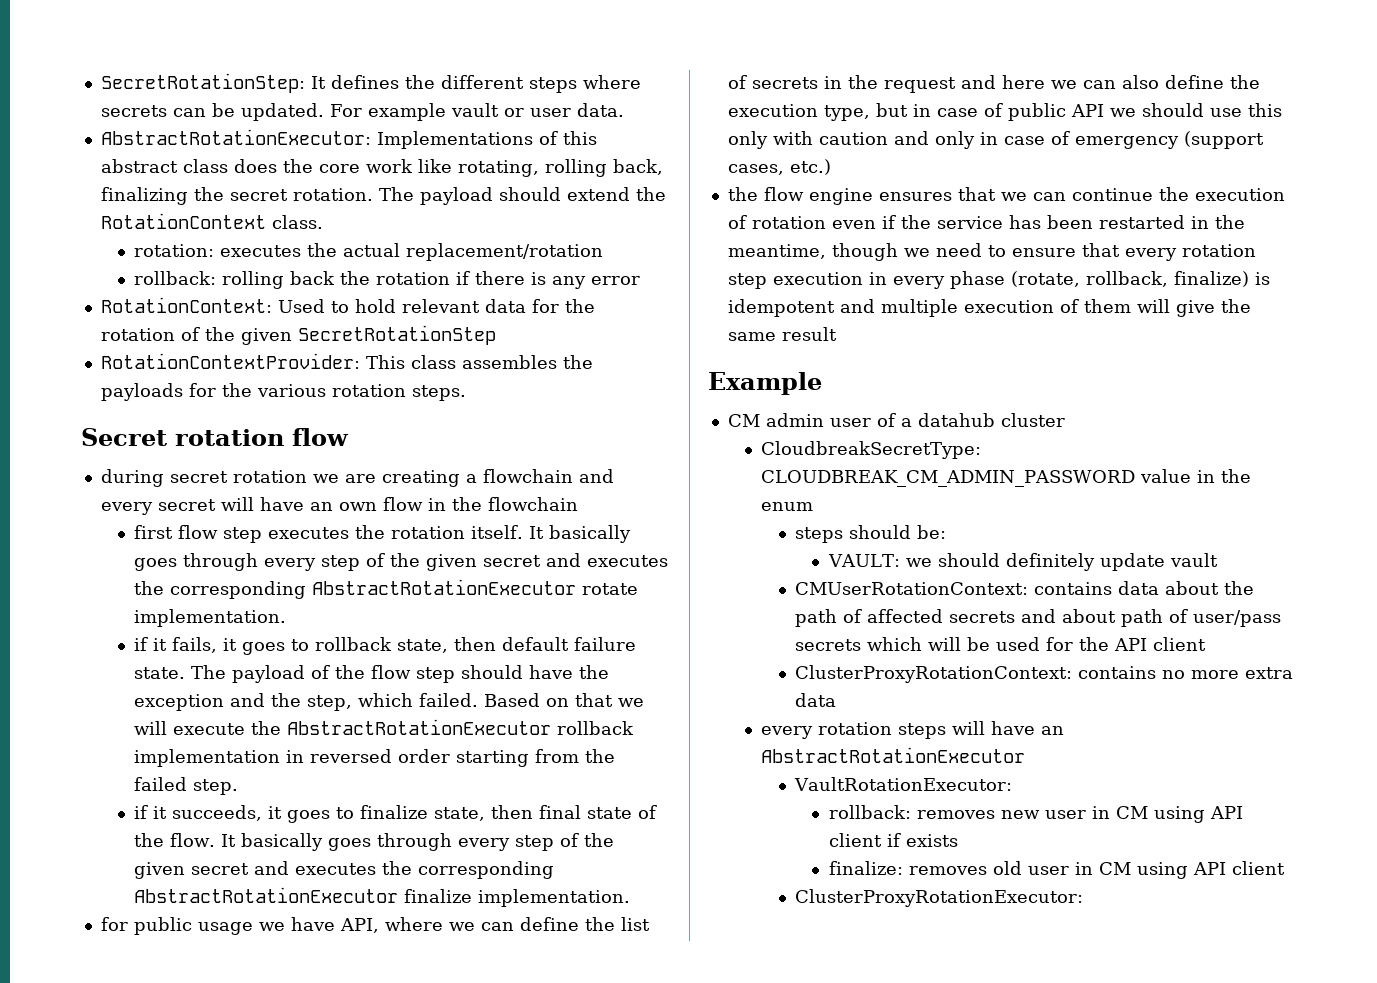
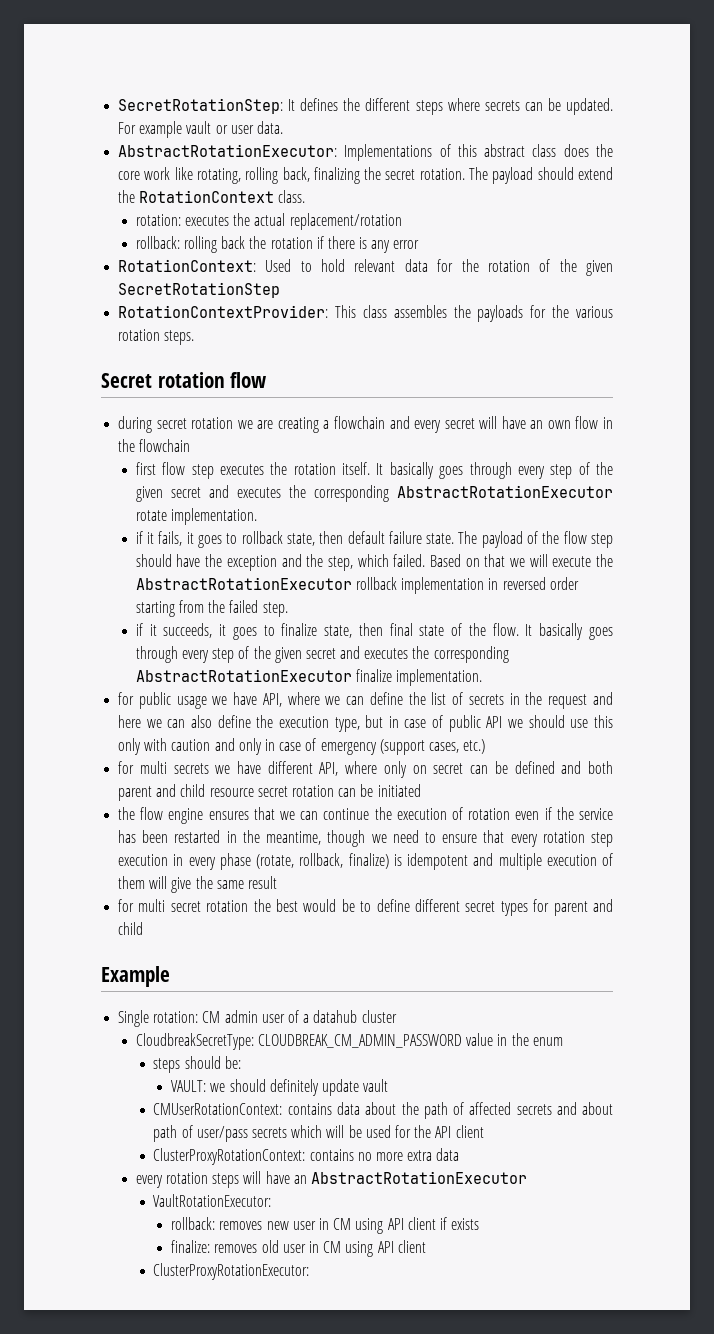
+ for multi secrets we have different API, where only on secret can be defined and both parent and child resource secret rotation can be initiated
+ for multi secret rotation the best would be to define different secret types for parent and child
- CM admin user of a datahub cluster
+ Single rotation: CM admin user of a datahub cluster

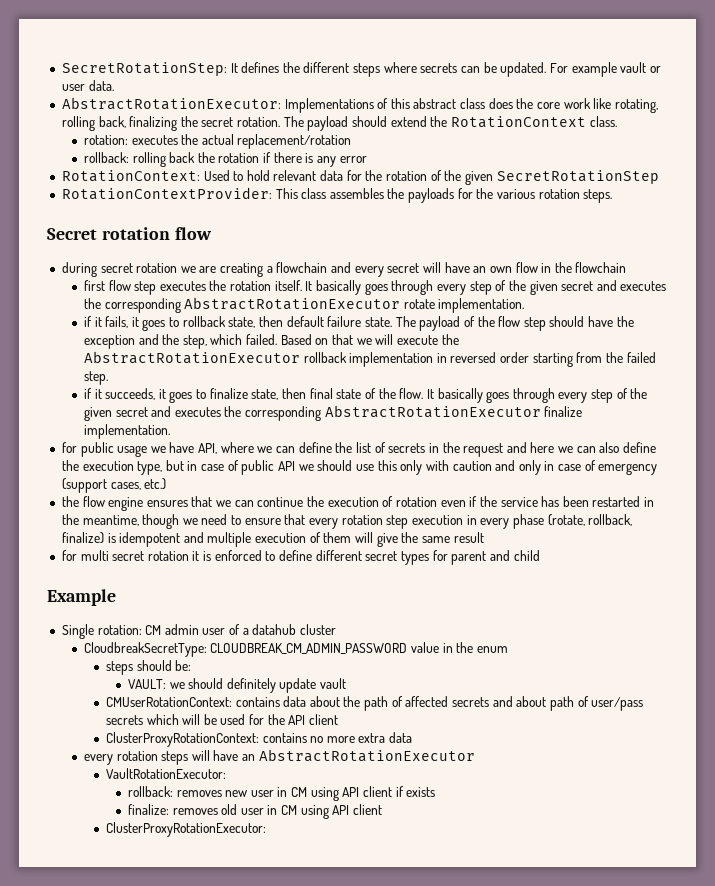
- for multi secrets we have different API, where only on secret can be defined and both parent and child resource secret rotation can be initiated
- for multi secret rotation the best would be to define different secret types for parent and child
+ for multi secret rotation it is enforced to define different secret types for parent and child

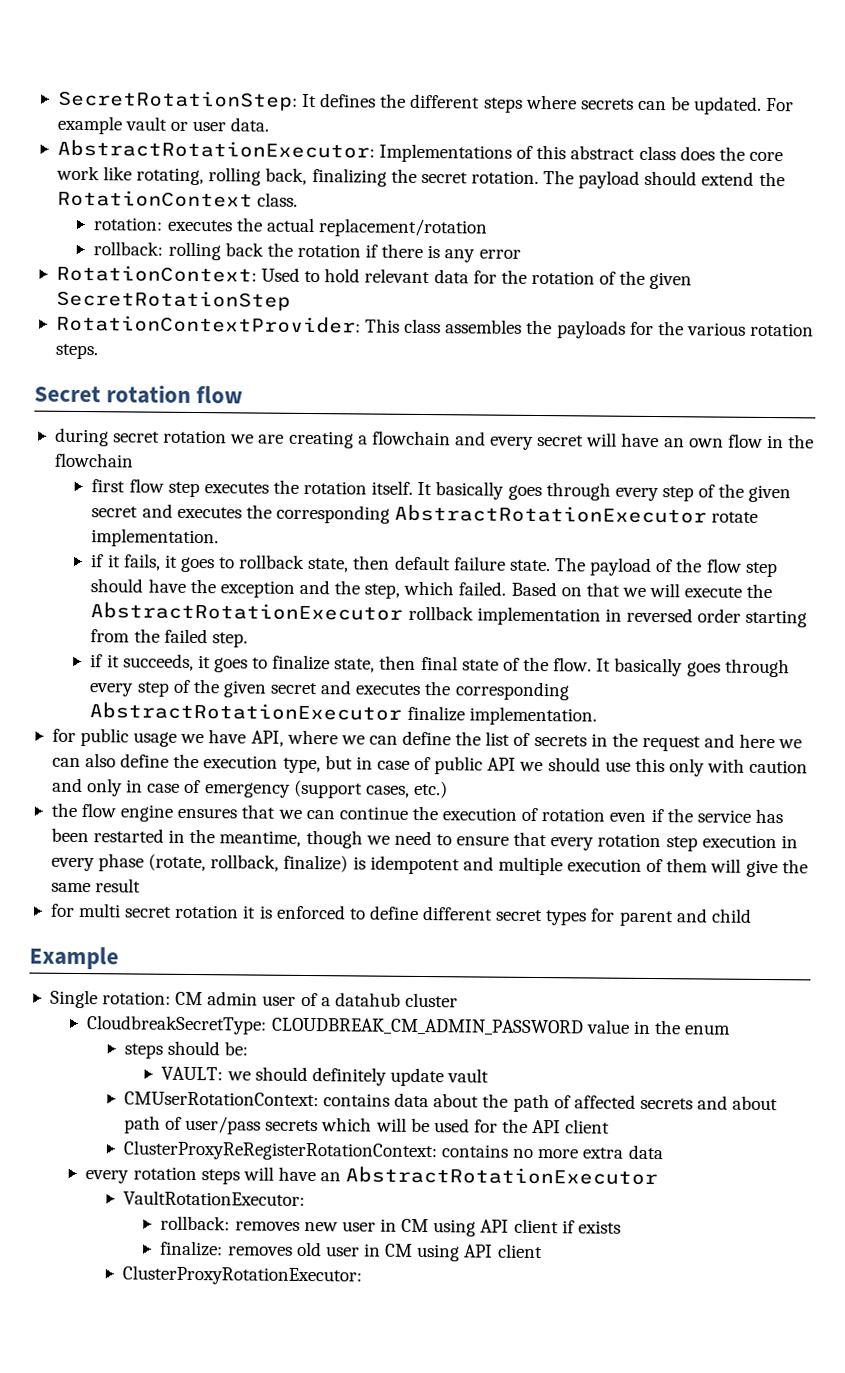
- ClusterProxyRotationContext: contains no more extra data
+ ClusterProxyReRegisterRotationContext: contains no more extra data

